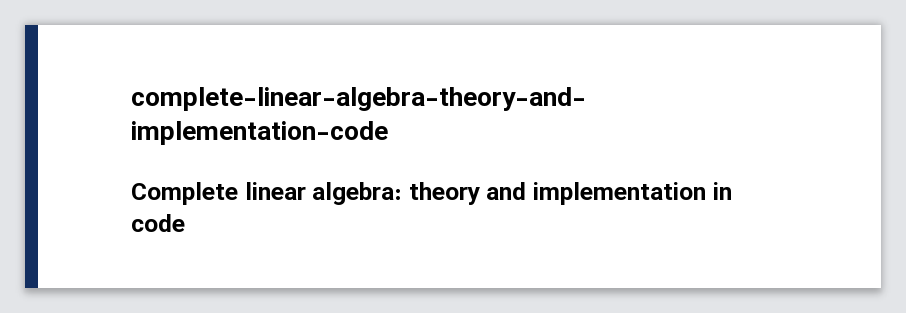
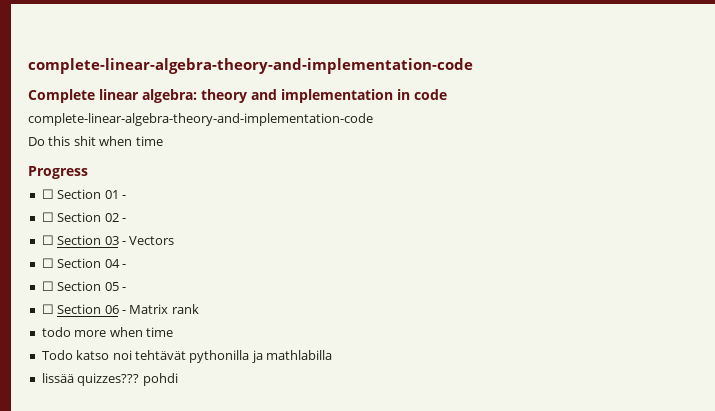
  Complete linear algebra: theory and implementation in code
+ complete-linear-algebra-theory-and-implementation-code
+ Do this shit when time
+ Progress
+ ☐ Section 01 -
+ ☐ Section 02 -
+ ☐ Section 03 - Vectors
+ ☐ Section 04 -
+ ☐ Section 05 -
+ ☐ Section 06 - Matrix rank
+ todo more when time
+ Todo katso noi tehtävät pythonilla ja mathlabilla
+ lissää quizzes??? pohdi

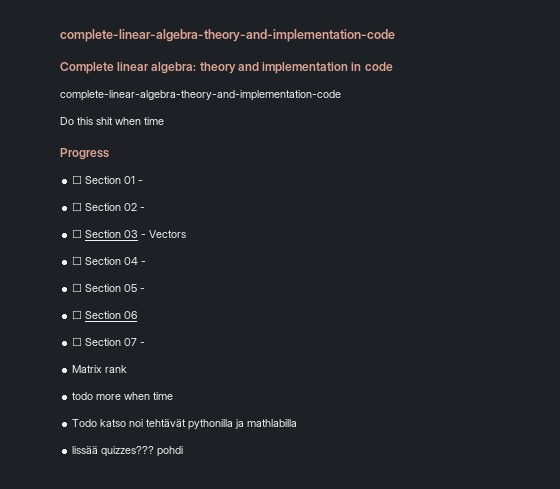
- ☐ Section 06 - Matrix rank
+ ☐ Section 06
+ ☐ Section 07 -
+ Matrix rank

